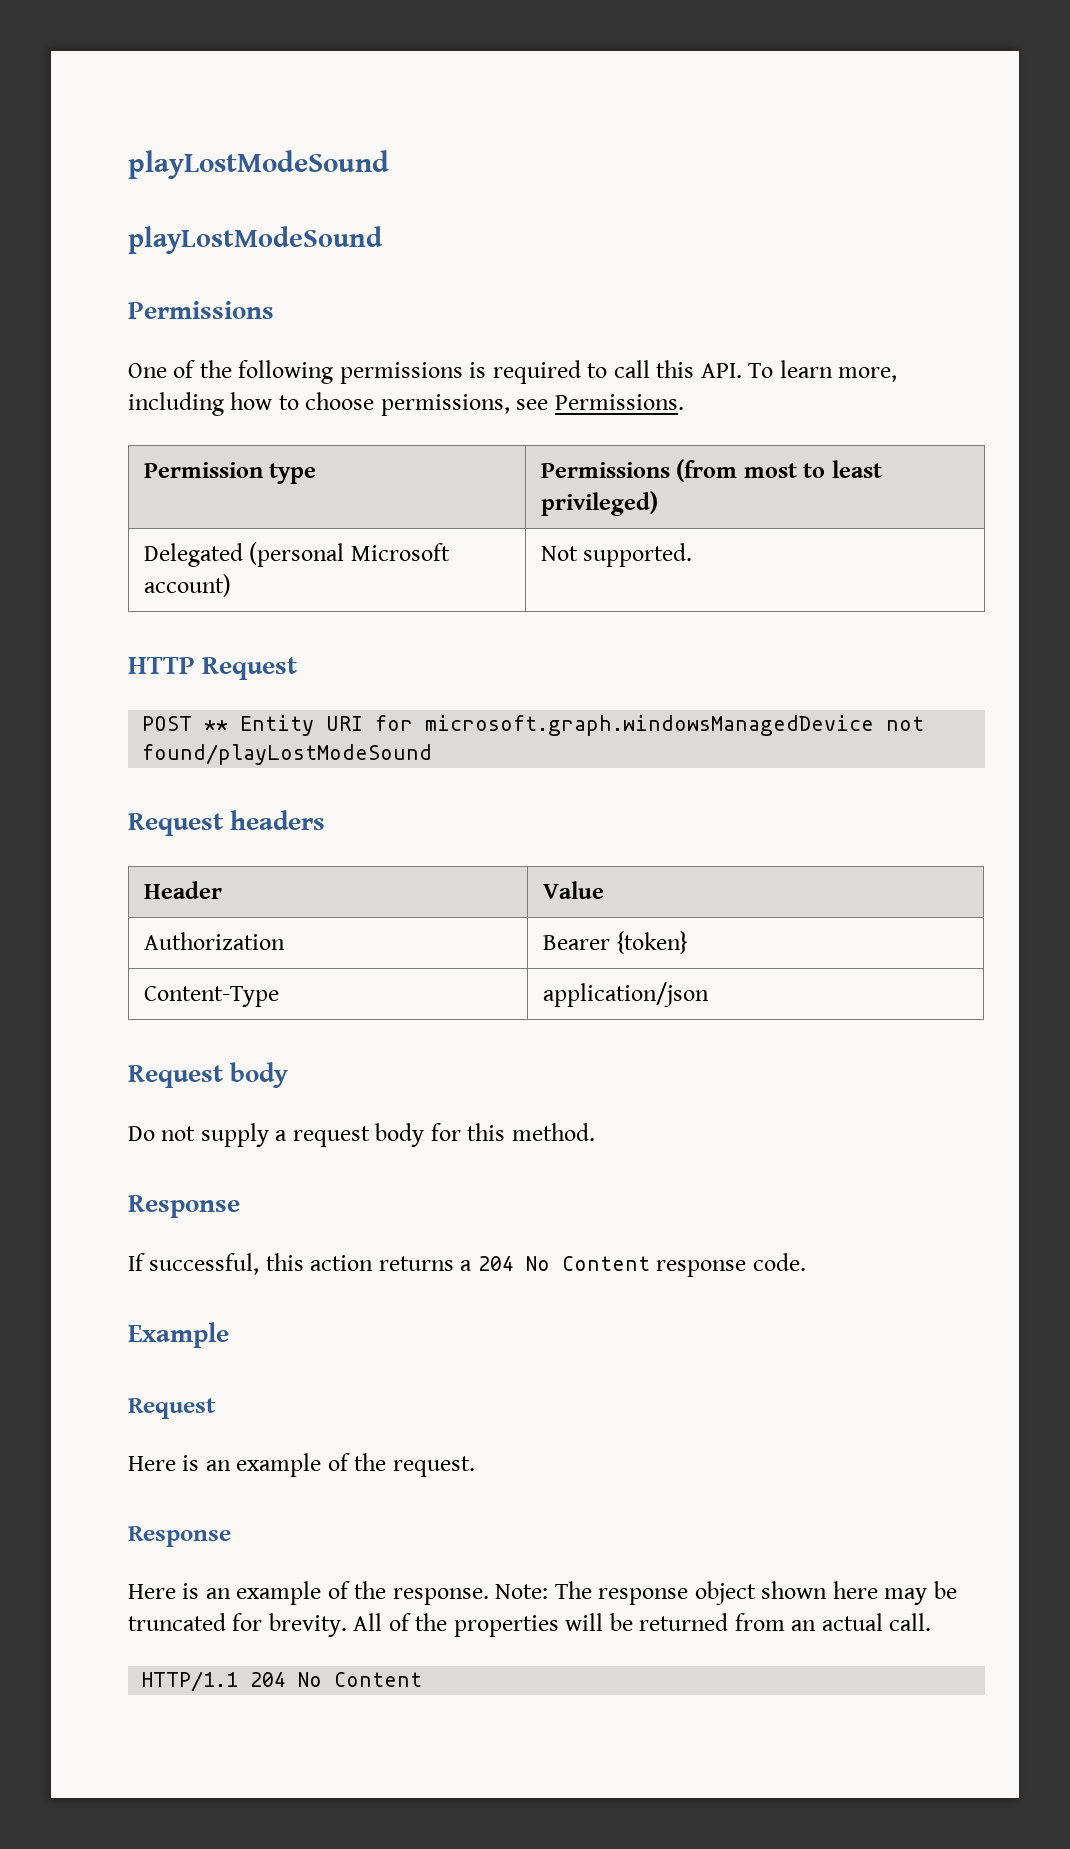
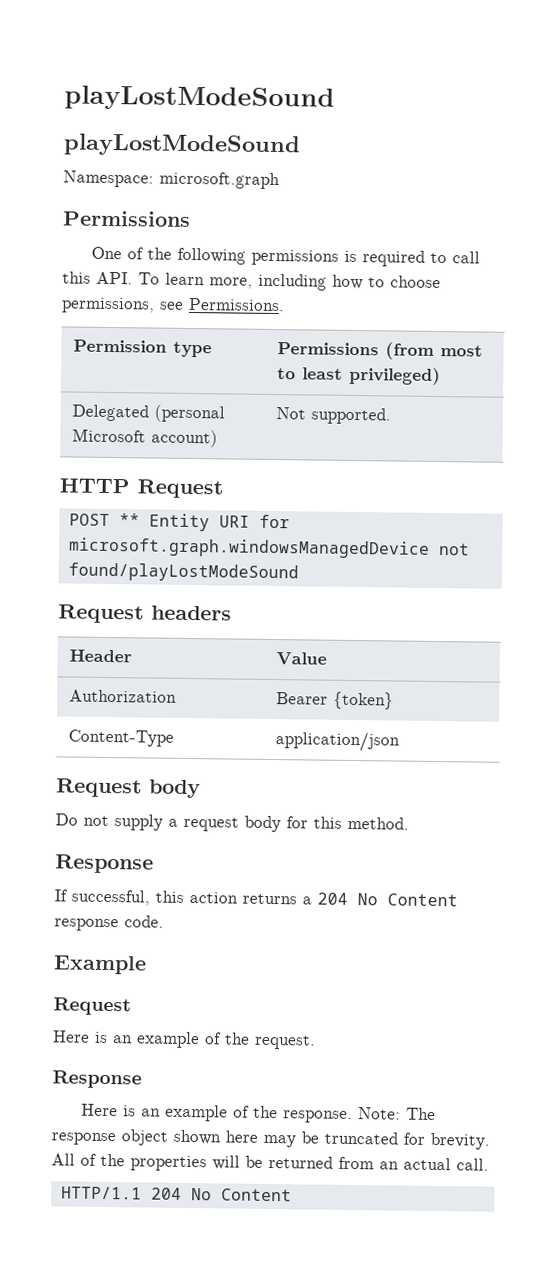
+ Namespace: microsoft.graph

